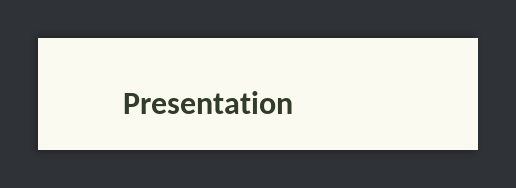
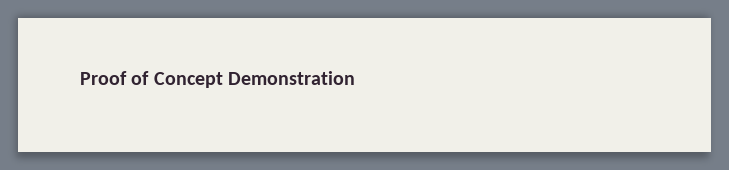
- Presentation
+ Proof of Concept Demonstration

